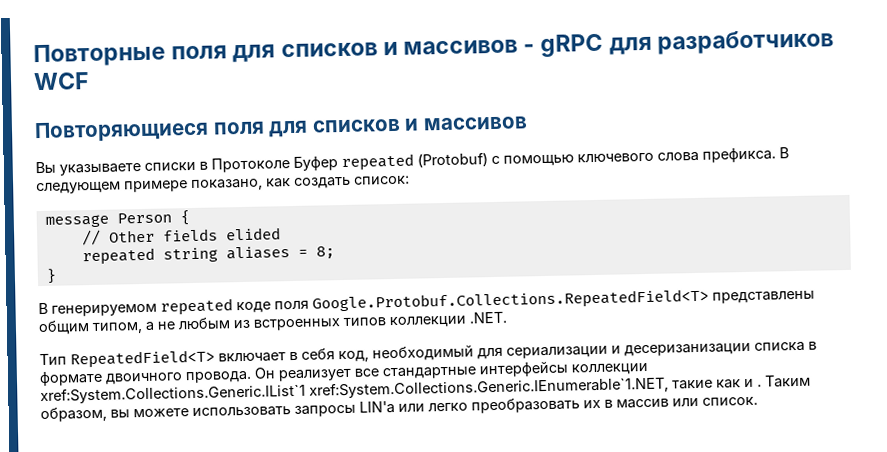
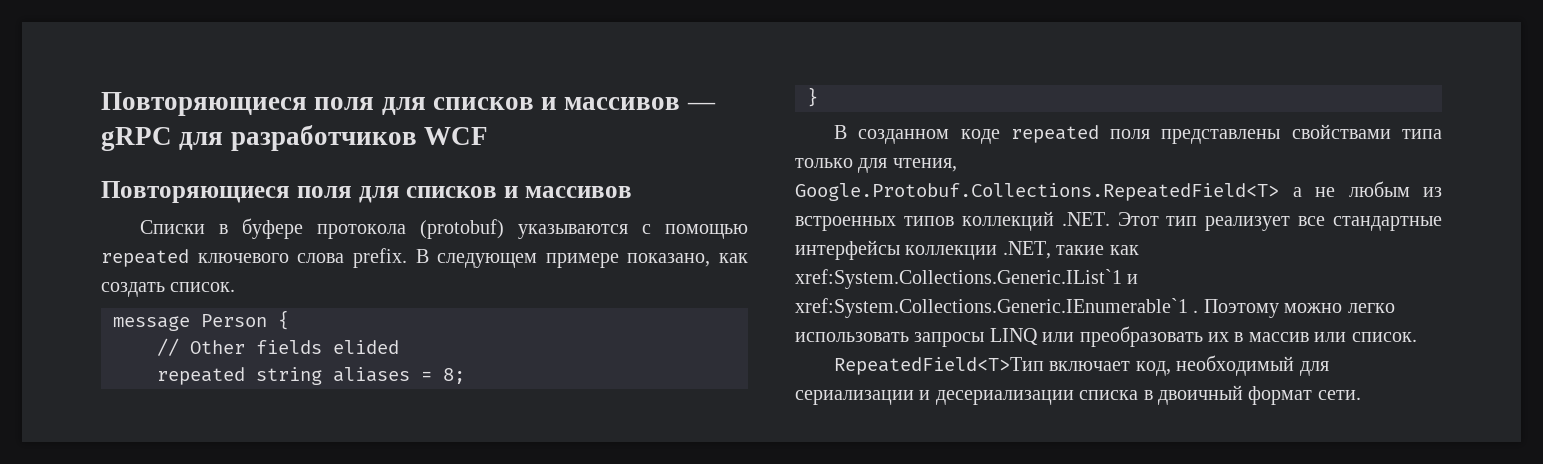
- Повторные поля для списков и массивов - gRPC для разработчиков WCF
+ Повторяющиеся поля для списков и массивов — gRPC для разработчиков WCF
- Вы указываете списки в Протоколе Буфер repeated (Protobuf) с помощью ключевого слова префикса.
+ Списки в буфере протокола (protobuf) указываются с помощью repeated ключевого слова prefix.
- В следующем примере показано, как создать список:
+ В следующем примере показано, как создать список.
- В генерируемом repeated коде поля Google.Protobuf.Collections.RepeatedField<T> представлены общим типом, а не любым из встроенных типов коллекции .NET.
- Тип RepeatedField<T> включает в себя код, необходимый для сериализации и десеризанизации списка в формате двоичного провода. Он реализует все стандартные интерфейсы коллекции xref:System.Collections.Generic.IList`1 xref:System.Collections.Generic.IEnumerable`1.NET, такие как и . Таким образом, вы можете использовать запросы LIN'а или легко преобразовать их в массив или список.
+ В созданном коде repeated поля представлены свойствами типа только для чтения, Google.Protobuf.Collections.RepeatedField<T> а не любым из встроенных типов коллекций .NET. Этот тип реализует все стандартные интерфейсы коллекции .NET, такие как xref:System.Collections.Generic.IList`1 и xref:System.Collections.Generic.IEnumerable`1 . Поэтому можно легко использовать запросы LINQ или преобразовать их в массив или список.
+ RepeatedField<T>Тип включает код, необходимый для сериализации и десериализации списка в двоичный формат сети.

